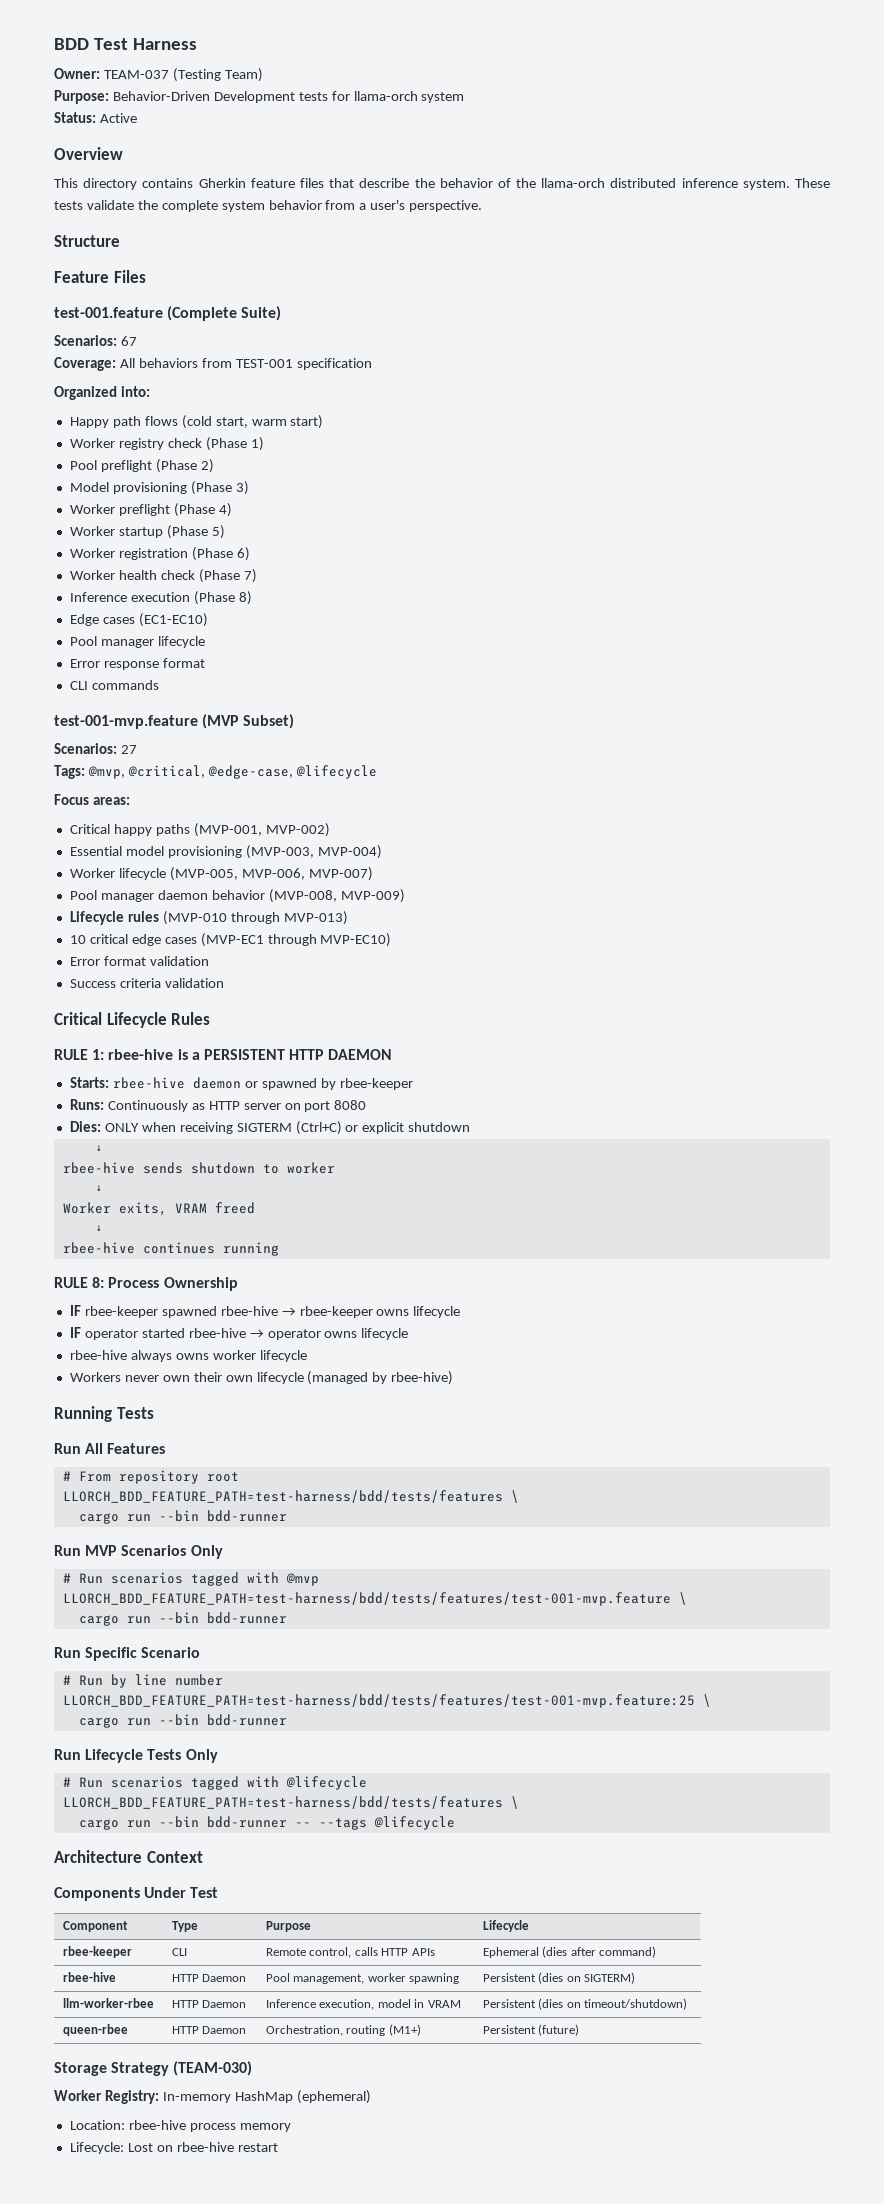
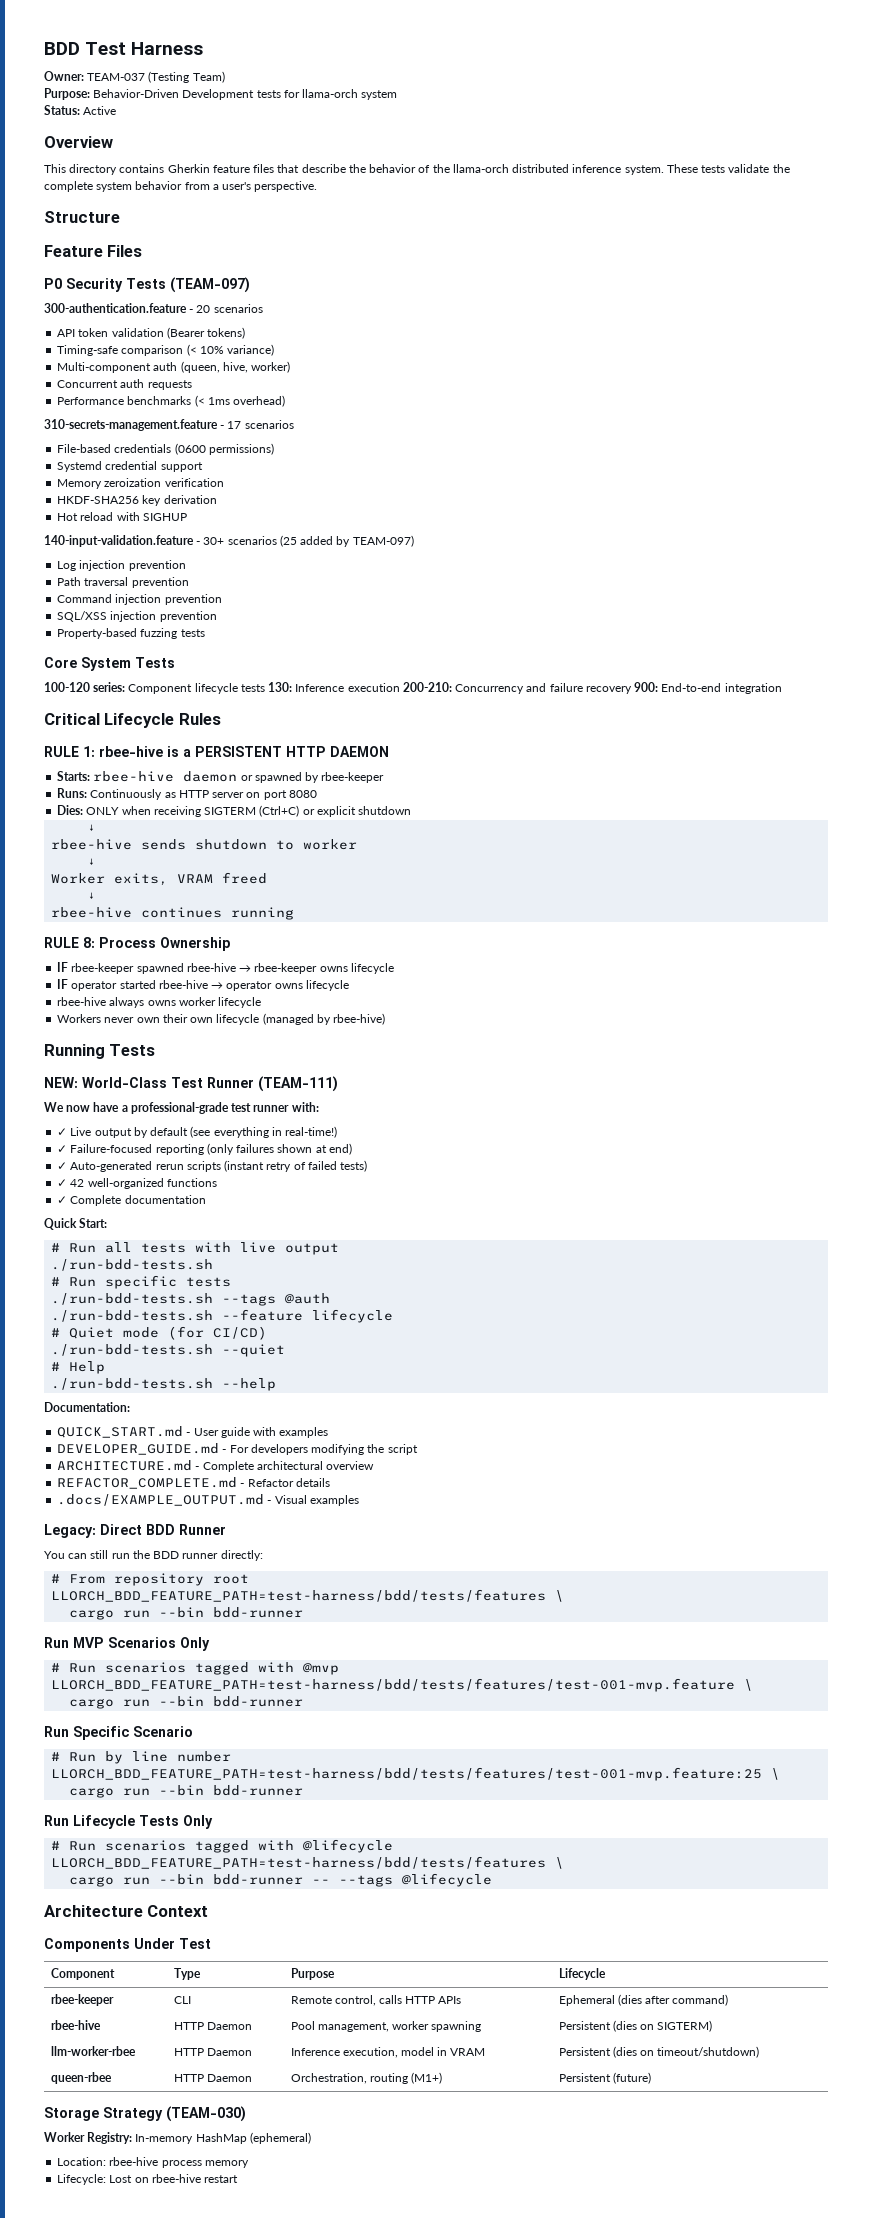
- test-001.feature (Complete Suite)
- Scenarios: 67
- Coverage: All behaviors from TEST-001 specification
- Organized into:
- Happy path flows (cold start, warm start)
- Worker registry check (Phase 1)
- Pool preflight (Phase 2)
- Model provisioning (Phase 3)
- Worker preflight (Phase 4)
- Worker startup (Phase 5)
- Worker registration (Phase 6)
- Worker health check (Phase 7)
- Inference execution (Phase 8)
- Edge cases (EC1-EC10)
- Pool manager lifecycle
- Error response format
- CLI commands
- test-001-mvp.feature (MVP Subset)
- Scenarios: 27
- Tags: @mvp, @critical, @edge-case, @lifecycle
- Focus areas:
- Critical happy paths (MVP-001, MVP-002)
- Essential model provisioning (MVP-003, MVP-004)
- Worker lifecycle (MVP-005, MVP-006, MVP-007)
- Pool manager daemon behavior (MVP-008, MVP-009)
- Lifecycle rules (MVP-010 through MVP-013)
- 10 critical edge cases (MVP-EC1 through MVP-EC10)
- Error format validation
- Success criteria validation
+ P0 Security Tests (TEAM-097)
+ 300-authentication.feature - 20 scenarios
+ API token validation (Bearer tokens)
+ Timing-safe comparison (< 10% variance)
+ Multi-component auth (queen, hive, worker)
+ Concurrent auth requests
+ Performance benchmarks (< 1ms overhead)
+ 310-secrets-management.feature - 17 scenarios
+ File-based credentials (0600 permissions)
+ Systemd credential support
+ Memory zeroization verification
+ HKDF-SHA256 key derivation
+ Hot reload with SIGHUP
+ 140-input-validation.feature - 30+ scenarios (25 added by TEAM-097)
+ Log injection prevention
+ Path traversal prevention
+ Command injection prevention
+ SQL/XSS injection prevention
+ Property-based fuzzing tests
+ Core System Tests
+ 100-120 series: Component lifecycle tests 130: Inference execution 200-210: Concurrency and failure recovery 900: End-to-end integration
- Run All Features
+ NEW: World-Class Test Runner (TEAM-111)
+ We now have a professional-grade test runner with:
+ ✓ Live output by default (see everything in real-time!)
+ ✓ Failure-focused reporting (only failures shown at end)
+ ✓ Auto-generated rerun scripts (instant retry of failed tests)
+ ✓ 42 well-organized functions
+ ✓ Complete documentation
+ Quick Start:
+ # Run all tests with live output
+ ./run-bdd-tests.sh
+ # Run specific tests
+ ./run-bdd-tests.sh --tags @auth
+ ./run-bdd-tests.sh --feature lifecycle
+ # Quiet mode (for CI/CD)
+ ./run-bdd-tests.sh --quiet
+ # Help
+ ./run-bdd-tests.sh --help
+ Documentation:
+ QUICK_START.md - User guide with examples
+ DEVELOPER_GUIDE.md - For developers modifying the script
+ ARCHITECTURE.md - Complete architectural overview
+ REFACTOR_COMPLETE.md - Refactor details
+ .docs/EXAMPLE_OUTPUT.md - Visual examples
+ Legacy: Direct BDD Runner
+ You can still run the BDD runner directly:

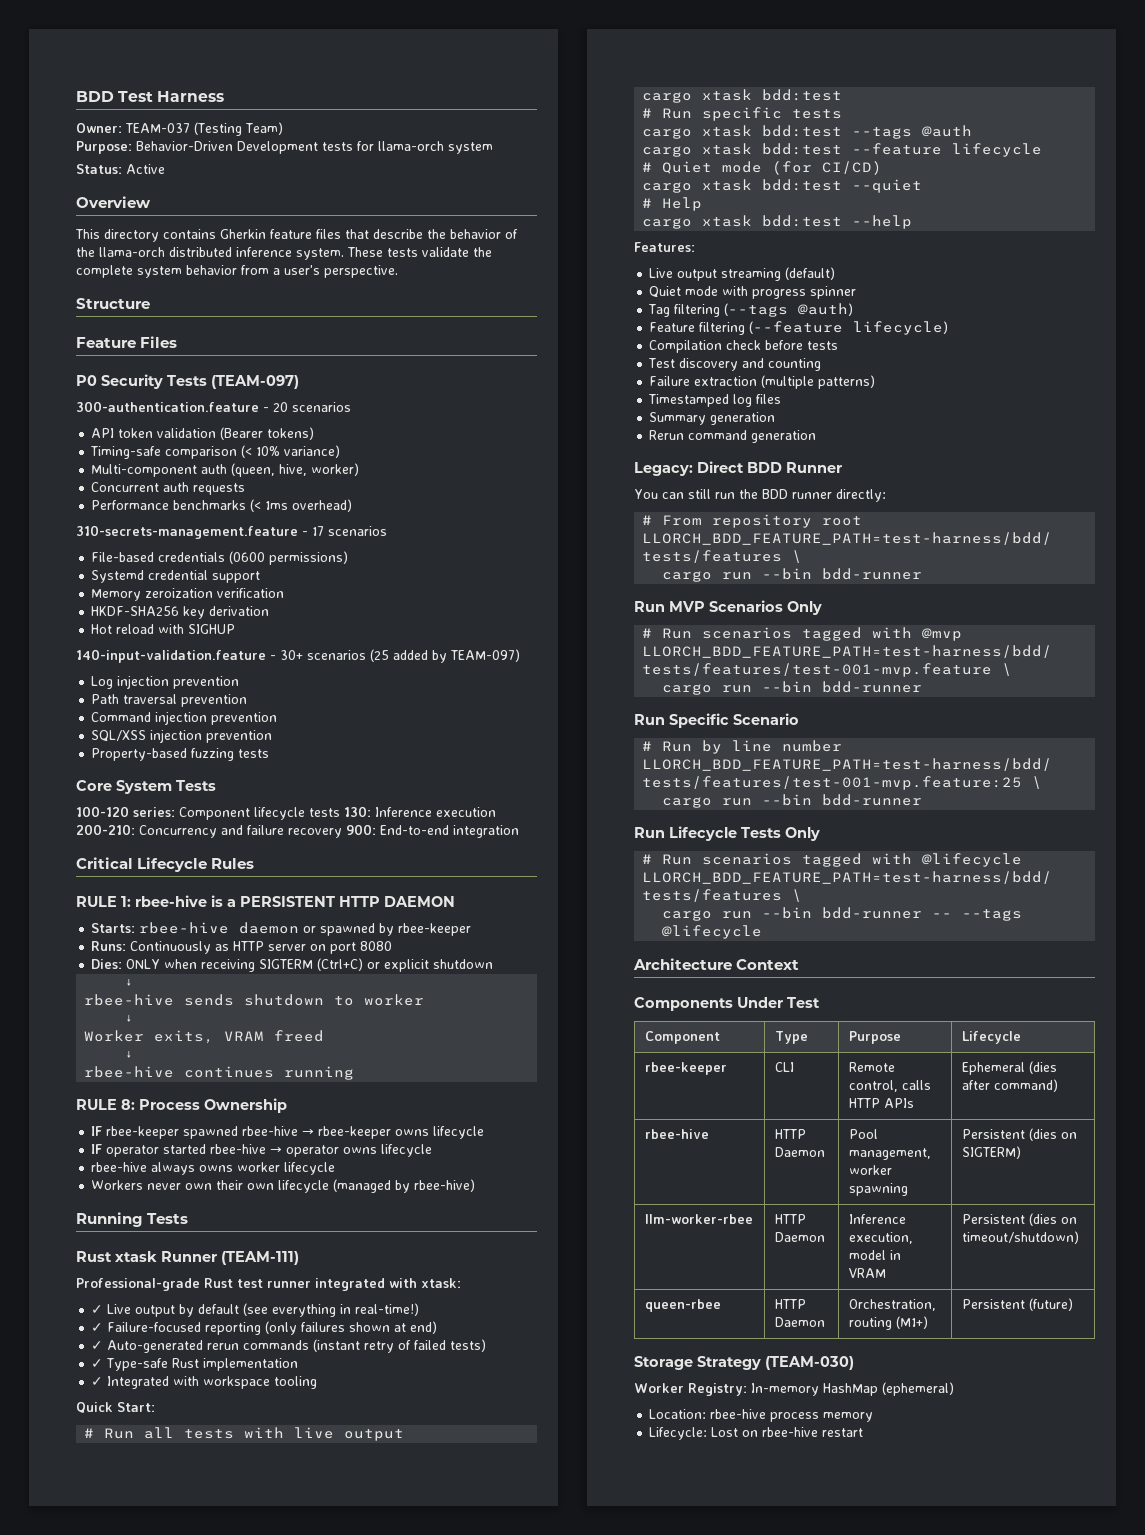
- NEW: World-Class Test Runner (TEAM-111)
+ Rust xtask Runner (TEAM-111)
- We now have a professional-grade test runner with:
+ Professional-grade Rust test runner integrated with xtask:
- ✓ Auto-generated rerun scripts (instant retry of failed tests)
+ ✓ Auto-generated rerun commands (instant retry of failed tests)
- ✓ 42 well-organized functions
- ✓ Complete documentation
+ ✓ Type-safe Rust implementation
+ ✓ Integrated with workspace tooling
  # Run all tests with live output
- ./run-bdd-tests.sh
+ cargo xtask bdd:test
- ./run-bdd-tests.sh --tags @auth
+ cargo xtask bdd:test --tags @auth
- ./run-bdd-tests.sh --feature lifecycle
+ cargo xtask bdd:test --feature lifecycle
- ./run-bdd-tests.sh --quiet
+ cargo xtask bdd:test --quiet
- ./run-bdd-tests.sh --help
- Documentation:
- QUICK_START.md - User guide with examples
- DEVELOPER_GUIDE.md - For developers modifying the script
- ARCHITECTURE.md - Complete architectural overview
- REFACTOR_COMPLETE.md - Refactor details
- .docs/EXAMPLE_OUTPUT.md - Visual examples
+ cargo xtask bdd:test --help
+ Features:
+ Live output streaming (default)
+ Quiet mode with progress spinner
+ Tag filtering (--tags @auth)
+ Feature filtering (--feature lifecycle)
+ Compilation check before tests
+ Test discovery and counting
+ Failure extraction (multiple patterns)
+ Timestamped log files
+ Summary generation
+ Rerun command generation

